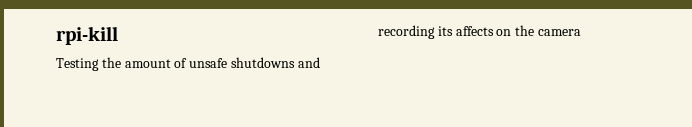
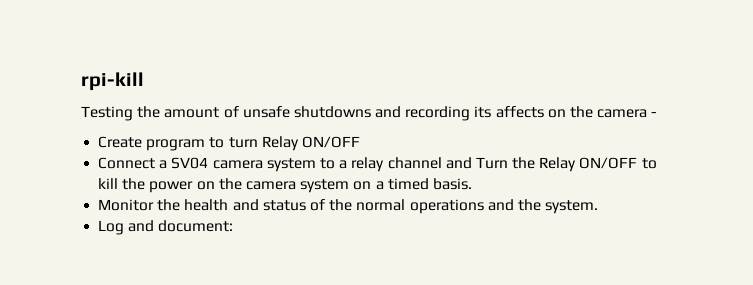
- Testing the amount of unsafe shutdowns and recording its affects on the camera
+ Testing the amount of unsafe shutdowns and recording its affects on the camera -
+ Create program to turn Relay ON/OFF
+ Connect a SV04 camera system to a relay channel and Turn the Relay ON/OFF to kill the power on the camera system on a timed basis.
+ Monitor the health and status of the normal operations and the system.
+ Log and document:

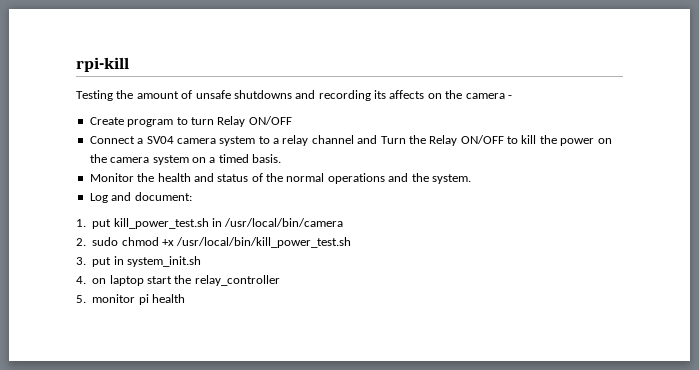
+ 1. put kill_power_test.sh in /usr/local/bin/camera
+ 2. sudo chmod +x /usr/local/bin/kill_power_test.sh
+ 3. put in system_init.sh
+ 4. on laptop start the relay_controller
+ 5. monitor pi health

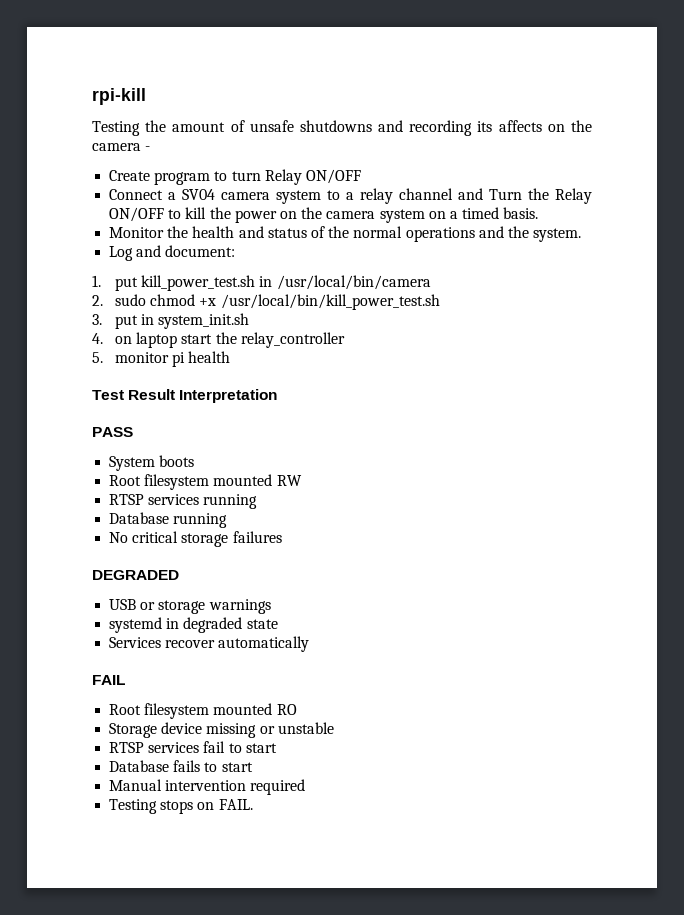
+ Test Result Interpretation
+ PASS
+ System boots
+ Root filesystem mounted RW
+ RTSP services running
+ Database running
+ No critical storage failures
+ DEGRADED
+ USB or storage warnings
+ systemd in degraded state
+ Services recover automatically
+ FAIL
+ Root filesystem mounted RO
+ Storage device missing or unstable
+ RTSP services fail to start
+ Database fails to start
+ Manual intervention required
+ Testing stops on FAIL.

